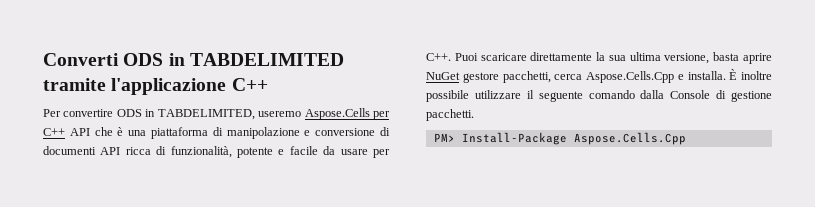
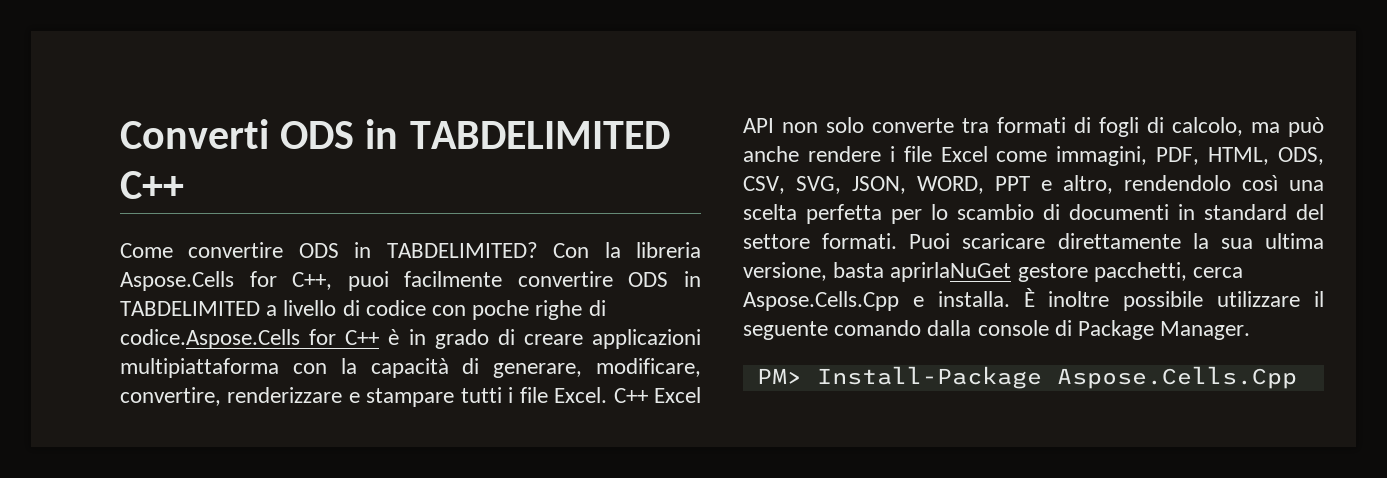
- Converti ODS in TABDELIMITED tramite l'applicazione C++
+ Converti ODS in TABDELIMITED C++
- Per convertire ODS in TABDELIMITED, useremo Aspose.Cells per C++ API che è una piattaforma di manipolazione e conversione di documenti API ricca di funzionalità, potente e facile da usare per C++. Puoi scaricare direttamente la sua ultima versione, basta aprire NuGet gestore pacchetti, cerca Aspose.Cells.Cpp e installa.
+ Come convertire ODS in TABDELIMITED? Con la libreria Aspose.Cells for C++, puoi facilmente convertire ODS in TABDELIMITED a livello di codice con poche righe di codice.Aspose.Cells for C++ è in grado di creare applicazioni multipiattaforma con la capacità di generare, modificare, convertire, renderizzare e stampare tutti i file Excel. C++ Excel API non solo converte tra formati di fogli di calcolo, ma può anche rendere i file Excel come immagini, PDF, HTML, ODS, CSV, SVG, JSON, WORD, PPT e altro, rendendolo così una scelta perfetta per lo scambio di documenti in standard del settore formati. Puoi scaricare direttamente la sua ultima versione, basta aprirlaNuGet gestore pacchetti, cerca Aspose.Cells.Cpp e installa.
- È inoltre possibile utilizzare il seguente comando dalla Console di gestione pacchetti.
+ È inoltre possibile utilizzare il seguente comando dalla console di Package Manager.

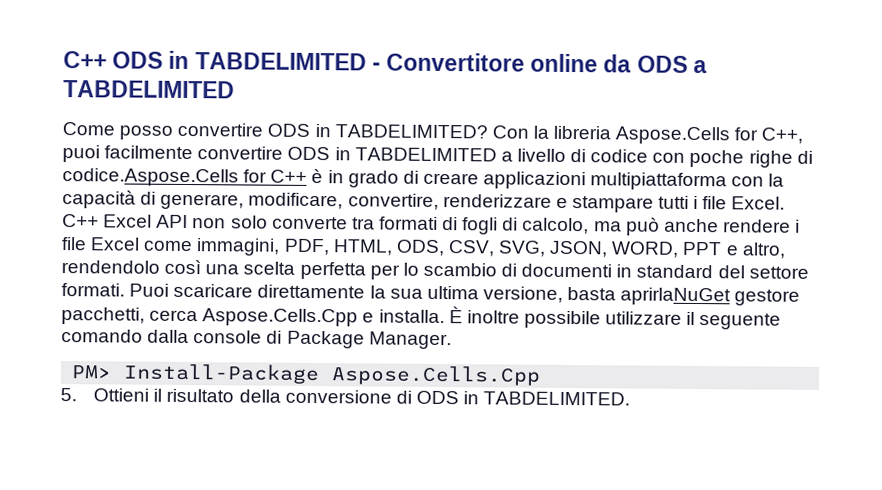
- Converti ODS in TABDELIMITED C++
+ C++ ODS in TABDELIMITED - Convertitore online da ODS a TABDELIMITED
- Come convertire ODS in TABDELIMITED?
+ Come posso convertire ODS in TABDELIMITED?
+ 5. Ottieni il risultato della conversione di ODS in TABDELIMITED.

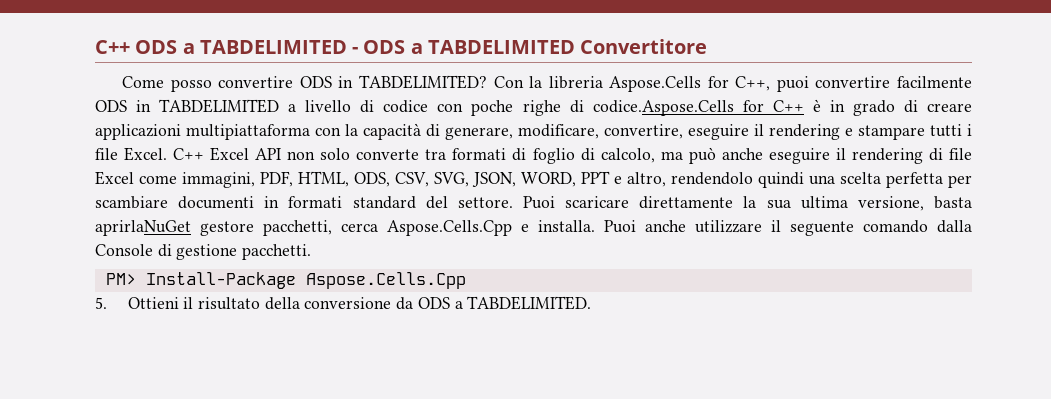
- C++ ODS in TABDELIMITED - Convertitore online da ODS a TABDELIMITED
+ C++ ODS a TABDELIMITED - ODS a TABDELIMITED Convertitore
- Con la libreria Aspose.Cells for C++, puoi facilmente convertire ODS in TABDELIMITED a livello di codice con poche righe di codice.Aspose.Cells for C++ è in grado di creare applicazioni multipiattaforma con la capacità di generare, modificare, convertire, renderizzare e stampare tutti i file Excel.
+ Con la libreria Aspose.Cells for C++, puoi convertire facilmente ODS in TABDELIMITED a livello di codice con poche righe di codice.Aspose.Cells for C++ è in grado di creare applicazioni multipiattaforma con la capacità di generare, modificare, convertire, eseguire il rendering e stampare tutti i file Excel.
- C++ Excel API non solo converte tra formati di fogli di calcolo, ma può anche rendere i file Excel come immagini, PDF, HTML, ODS, CSV, SVG, JSON, WORD, PPT e altro, rendendolo così una scelta perfetta per lo scambio di documenti in standard del settore formati.
+ C++ Excel API non solo converte tra formati di foglio di calcolo, ma può anche eseguire il rendering di file Excel come immagini, PDF, HTML, ODS, CSV, SVG, JSON, WORD, PPT e altro, rendendolo quindi una scelta perfetta per scambiare documenti in formati standard del settore.
- È inoltre possibile utilizzare il seguente comando dalla console di Package Manager.
+ Puoi anche utilizzare il seguente comando dalla Console di gestione pacchetti.
- 5. Ottieni il risultato della conversione di ODS in TABDELIMITED.
+ 5. Ottieni il risultato della conversione da ODS a TABDELIMITED.

